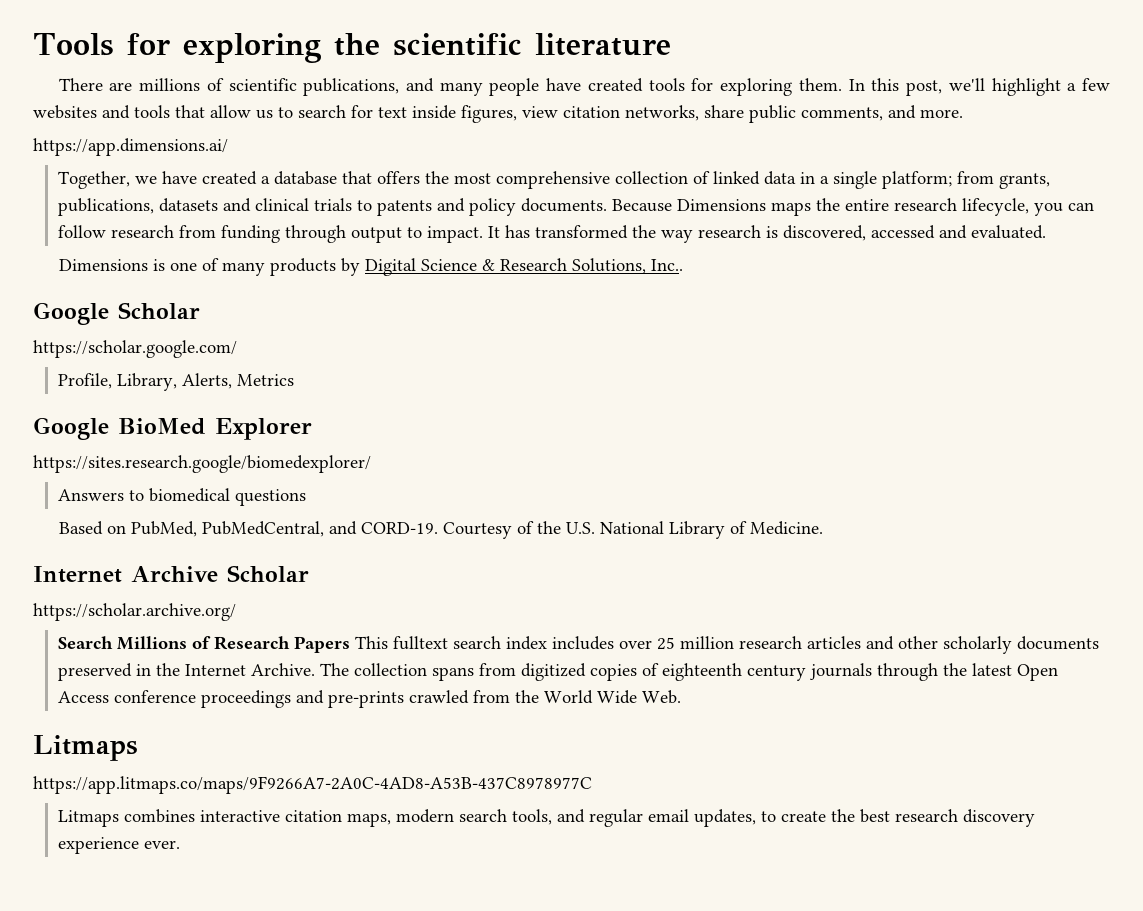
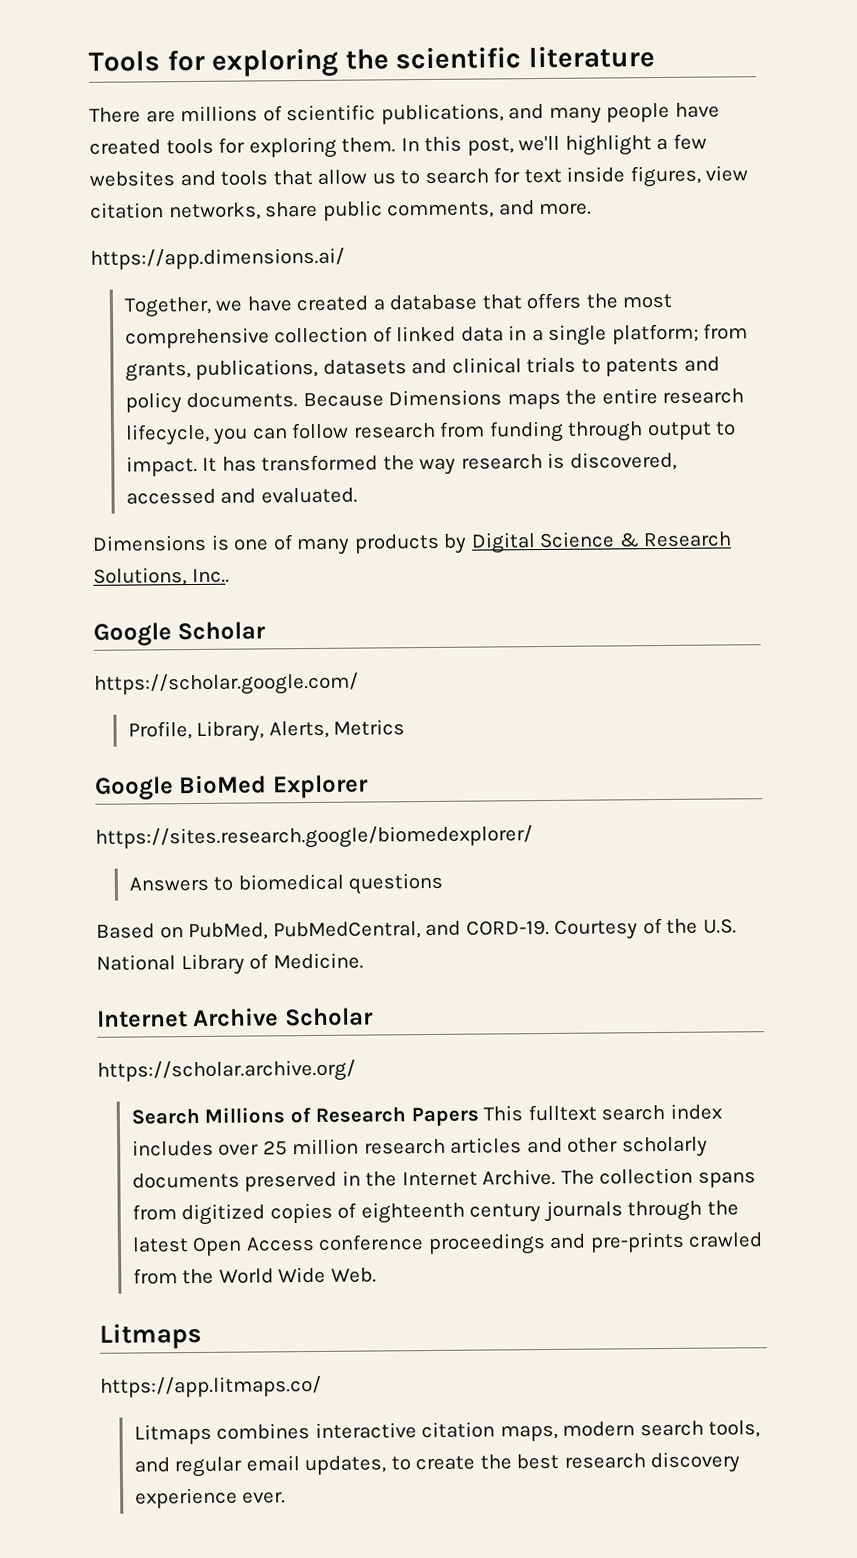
- https://app.litmaps.co/maps/9F9266A7-2A0C-4AD8-A53B-437C8978977C
+ https://app.litmaps.co/

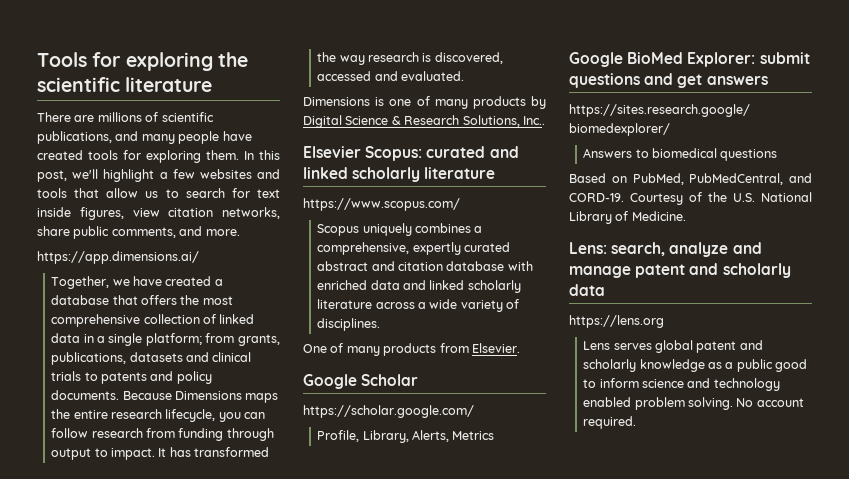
+ Elsevier Scopus: curated and linked scholarly literature
+ https://www.scopus.com/
+ Scopus uniquely combines a comprehensive, expertly curated abstract and citation database with enriched data and linked scholarly literature across a wide variety of disciplines.
+ One of many products from Elsevier.
- Google BioMed Explorer
+ Google BioMed Explorer: submit questions and get answers
- Internet Archive Scholar
- https://scholar.archive.org/
- Search Millions of Research Papers This fulltext search index includes over 25 million research articles and other scholarly documents preserved in the Internet Archive. The collection spans from digitized copies of eighteenth century journals through the latest Open Access conference proceedings and pre-prints crawled from the World Wide Web.
- Litmaps
- https://app.litmaps.co/
- Litmaps combines interactive citation maps, modern search tools, and regular email updates, to create the best research discovery experience ever.
+ Lens: search, analyze and manage patent and scholarly data
+ https://lens.org
+ Lens serves global patent and scholarly knowledge as a public good to inform science and technology enabled problem solving. No account required.

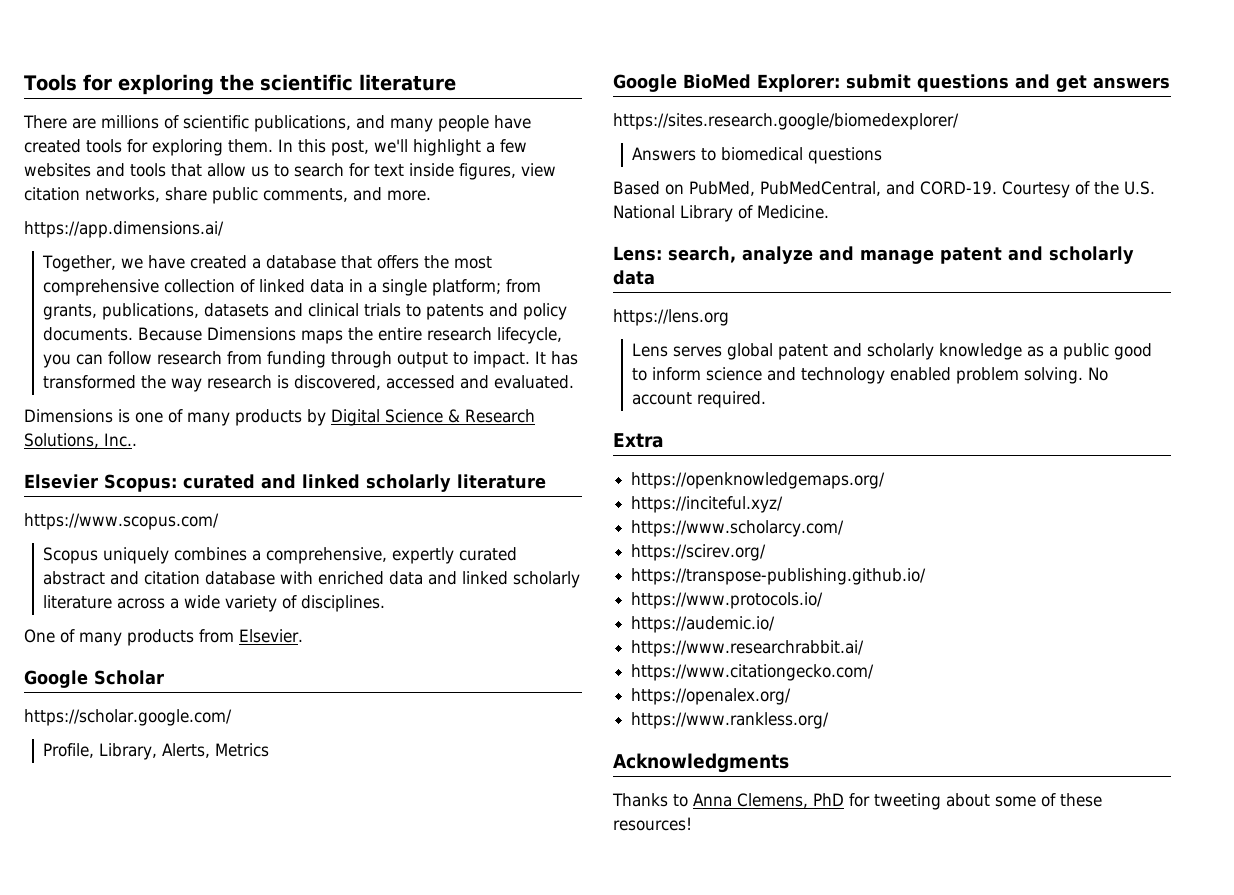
+ Extra
+ https://openknowledgemaps.org/
+ https://inciteful.xyz/
+ https://www.scholarcy.com/
+ https://scirev.org/
+ https://transpose-publishing.github.io/
+ https://www.protocols.io/
+ https://audemic.io/
+ https://www.researchrabbit.ai/
+ https://www.citationgecko.com/
+ https://openalex.org/
+ https://www.rankless.org/
+ Acknowledgments
+ Thanks to Anna Clemens, PhD for tweeting about some of these resources!

